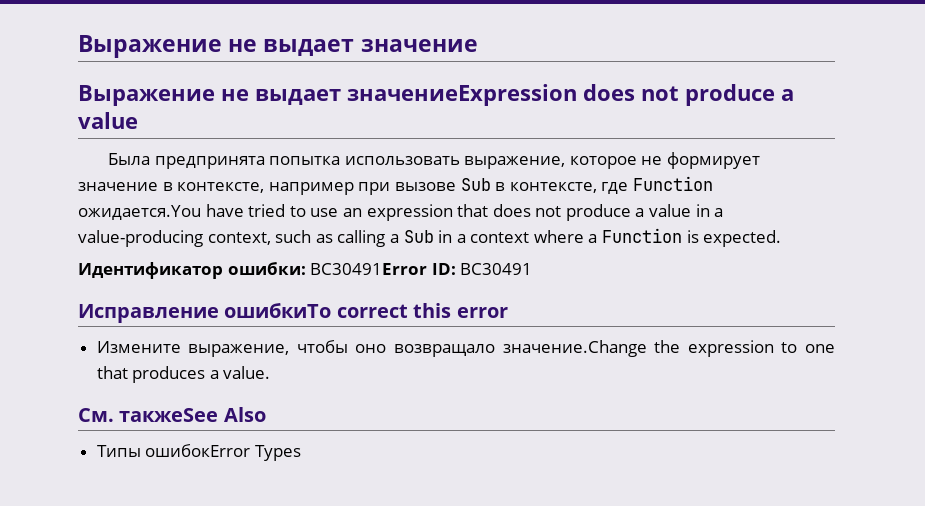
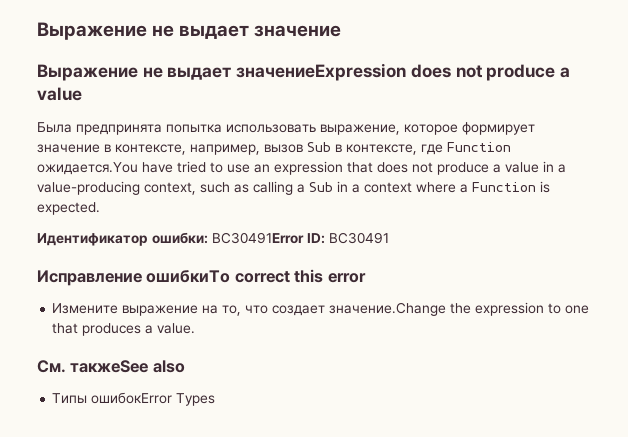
- Была предпринята попытка использовать выражение, которое не формирует значение в контексте, например при вызове Sub в контексте, где Function ожидается.You have tried to use an expression that does not produce a value in a value-producing context, such as calling a Sub in a context where a Function is expected.
+ Была предпринята попытка использовать выражение, которое формирует значение в контексте, например, вызов Sub в контексте, где Function ожидается.You have tried to use an expression that does not produce a value in a value-producing context, such as calling a Sub in a context where a Function is expected.
- Измените выражение, чтобы оно возвращало значение.Change the expression to one that produces a value.
+ Измените выражение на то, что создает значение.Change the expression to one that produces a value.
- См. такжеSee Also
+ См. такжеSee also

